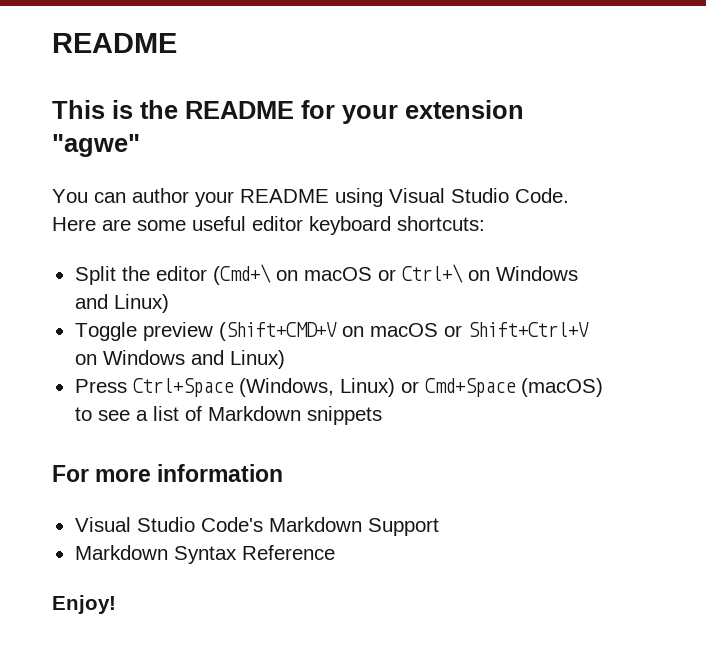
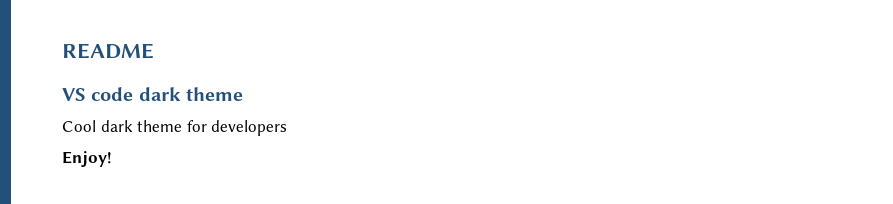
- This is the README for your extension "agwe"
- You can author your README using Visual Studio Code. Here are some useful editor keyboard shortcuts:
- Split the editor (Cmd+\ on macOS or Ctrl+\ on Windows and Linux)
- Toggle preview (Shift+CMD+V on macOS or Shift+Ctrl+V on Windows and Linux)
- Press Ctrl+Space (Windows, Linux) or Cmd+Space (macOS) to see a list of Markdown snippets
- For more information
- Visual Studio Code's Markdown Support
- Markdown Syntax Reference
+ VS code dark theme
+ Cool dark theme for developers

